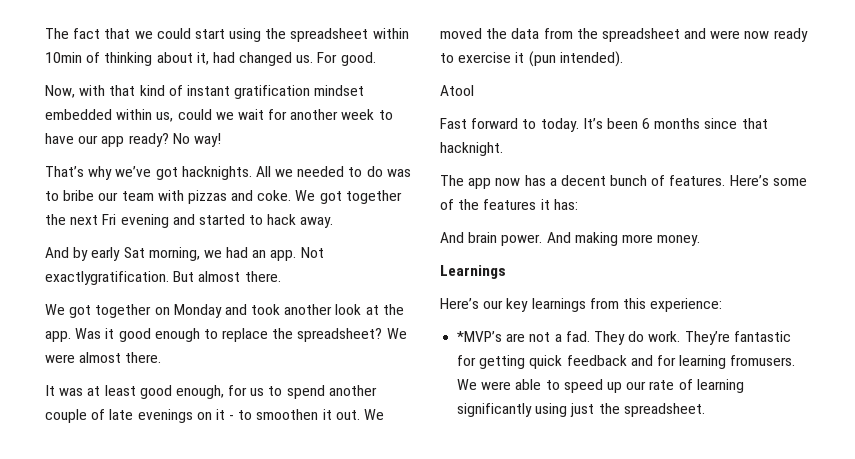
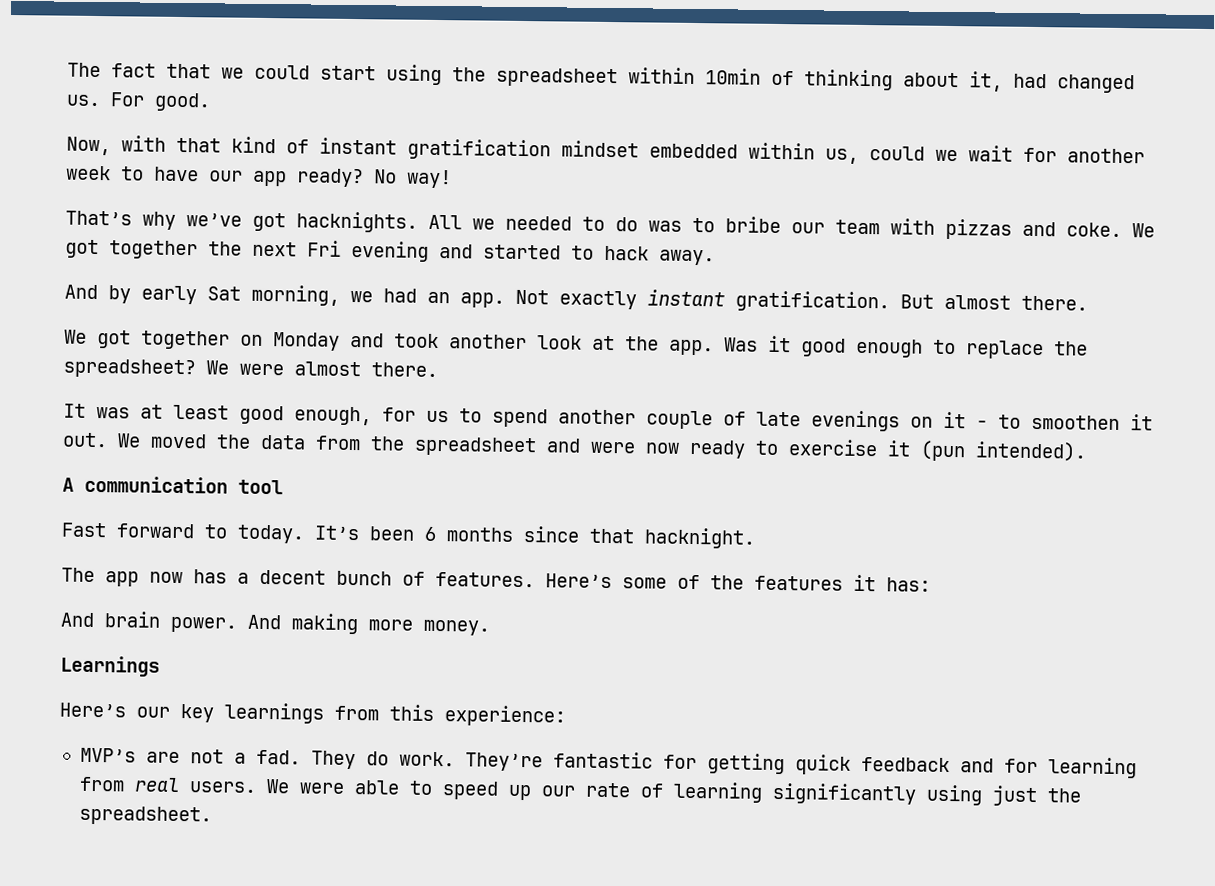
- Not exactlygratification.
+ Not exactly instant gratification.
- Atool
+ A communication tool
- *MVP’s are not a fad.
+ MVP’s are not a fad.
- They’re fantastic for getting quick feedback and for learning fromusers.
+ They’re fantastic for getting quick feedback and for learning from real users.

